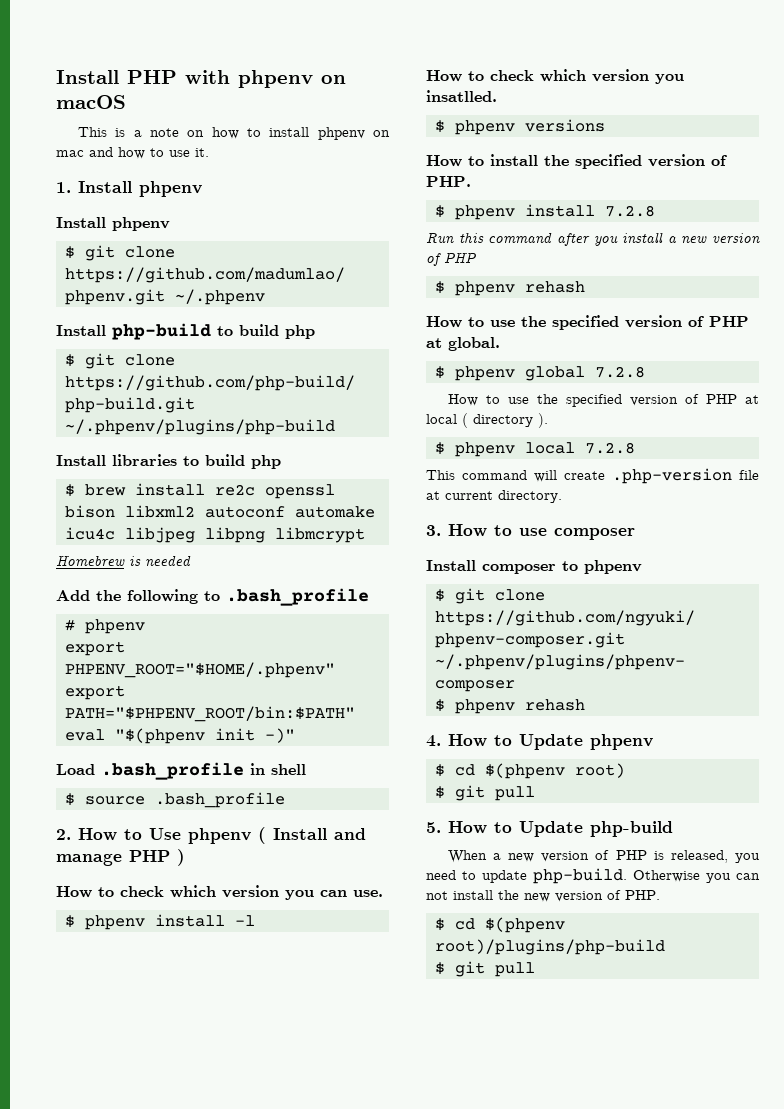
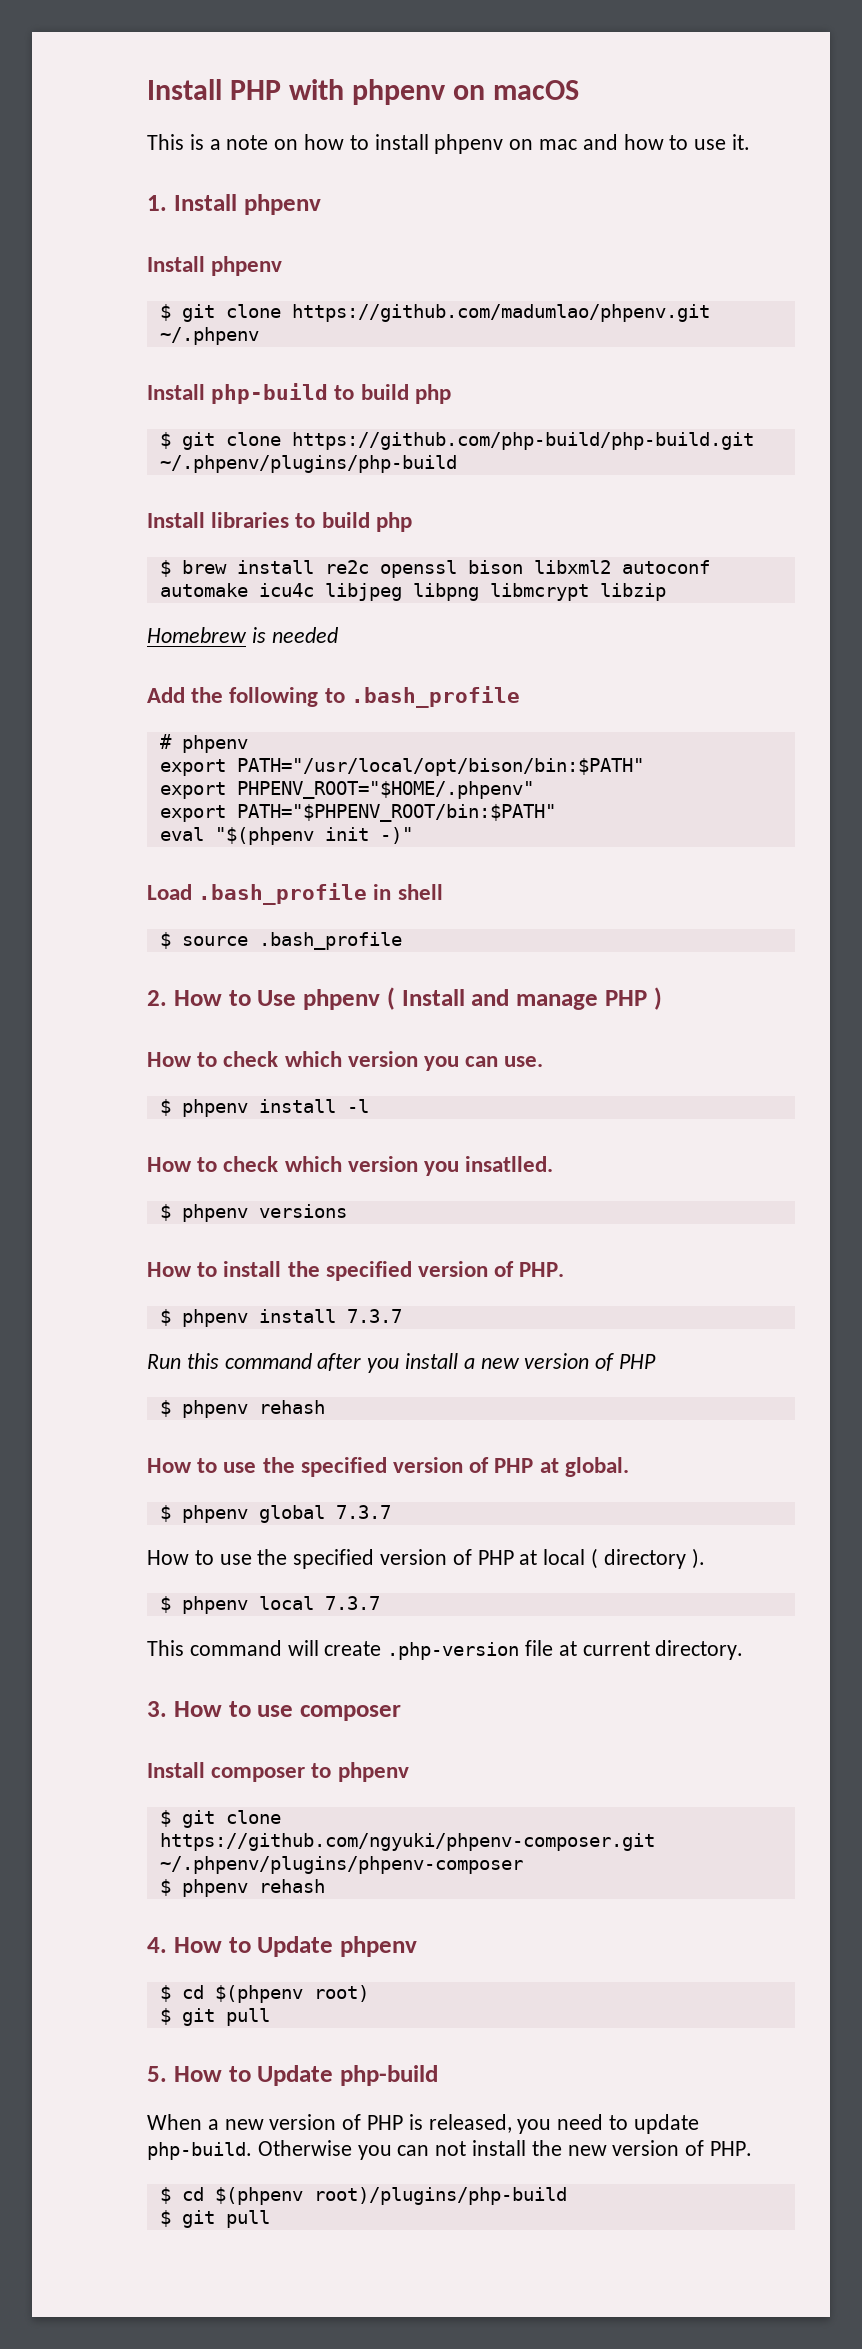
- $ brew install re2c openssl bison libxml2 autoconf automake icu4c libjpeg libpng libmcrypt
+ $ brew install re2c openssl bison libxml2 autoconf automake icu4c libjpeg libpng libmcrypt libzip
+ export PATH="/usr/local/opt/bison/bin:$PATH"
- $ phpenv install 7.2.8
+ $ phpenv install 7.3.7
- $ phpenv global 7.2.8
+ $ phpenv global 7.3.7
- $ phpenv local 7.2.8
+ $ phpenv local 7.3.7

